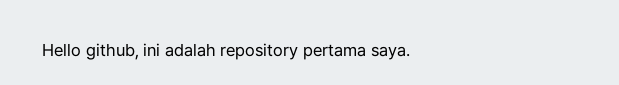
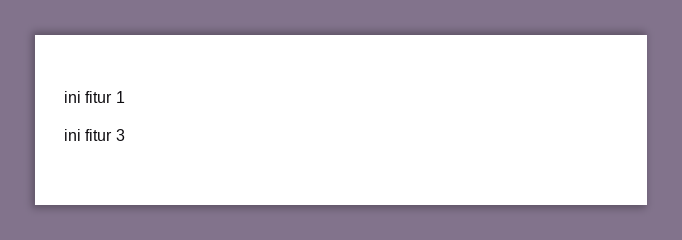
- Hello github, ini adalah repository pertama saya.
+ ini fitur 1
+ ini fitur 3

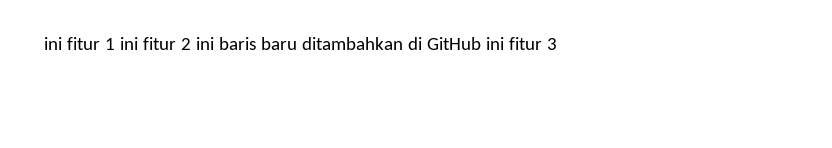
- ini fitur 1
- ini fitur 3
+ ini fitur 1 ini fitur 2 ini baris baru ditambahkan di GitHub ini fitur 3

